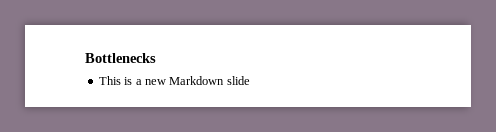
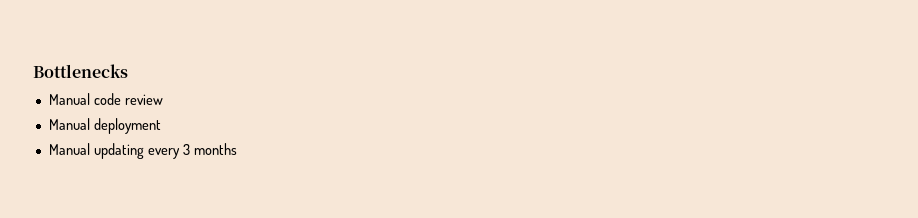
- This is a new Markdown slide
+ Manual code review
+ Manual deployment
+ Manual updating every 3 months

